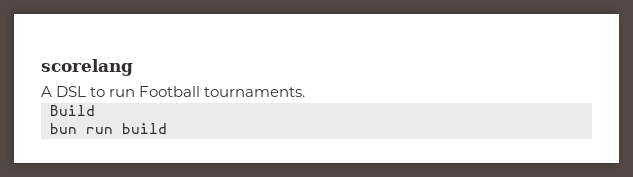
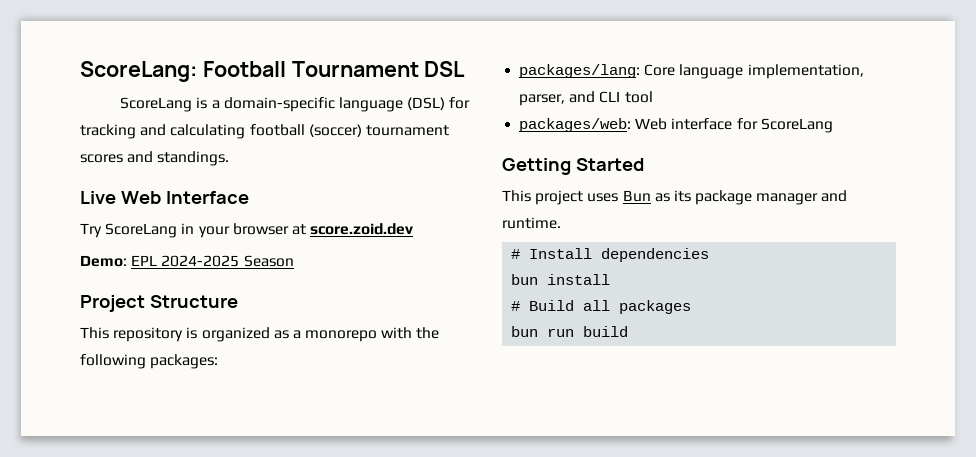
- scorelang
- A DSL to run Football tournaments.
- Build
+ ScoreLang: Football Tournament DSL
+ ScoreLang is a domain-specific language (DSL) for tracking and calculating football (soccer) tournament scores and standings.
+ Live Web Interface
+ Try ScoreLang in your browser at score.zoid.dev
+ Demo: EPL 2024-2025 Season
+ Project Structure
+ This repository is organized as a monorepo with the following packages:
+ packages/lang: Core language implementation, parser, and CLI tool
+ packages/web: Web interface for ScoreLang
+ Getting Started
+ This project uses Bun as its package manager and runtime.
+ # Install dependencies
+ bun install
+ # Build all packages

